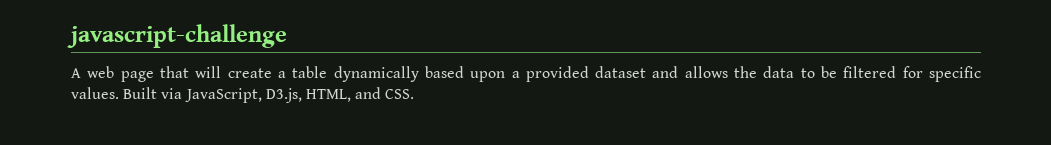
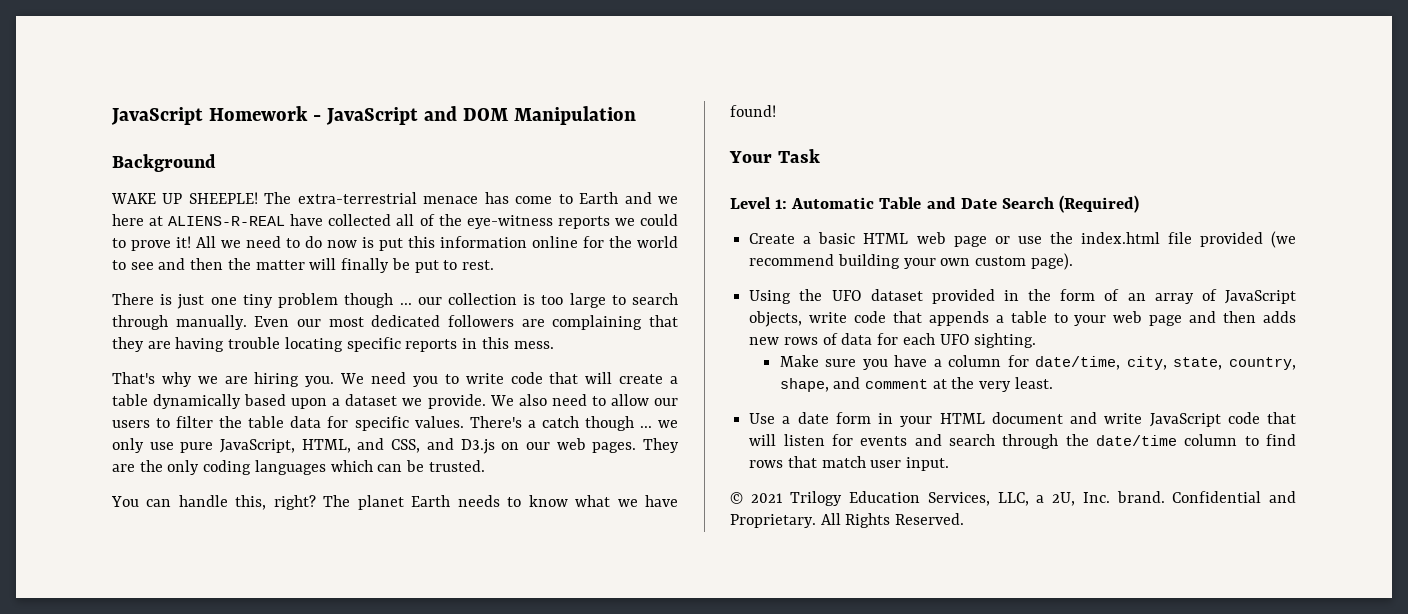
- javascript-challenge
- A web page that will create a table dynamically based upon a provided dataset and allows the data to be filtered for specific values. Built via JavaScript, D3.js, HTML, and CSS.
+ JavaScript Homework - JavaScript and DOM Manipulation
+ Background
+ WAKE UP SHEEPLE! The extra-terrestrial menace has come to Earth and we here at ALIENS-R-REAL have collected all of the eye-witness reports we could to prove it! All we need to do now is put this information online for the world to see and then the matter will finally be put to rest.
+ There is just one tiny problem though ... our collection is too large to search through manually. Even our most dedicated followers are complaining that they are having trouble locating specific reports in this mess.
+ That's why we are hiring you. We need you to write code that will create a table dynamically based upon a dataset we provide. We also need to allow our users to filter the table data for specific values. There's a catch though ... we only use pure JavaScript, HTML, and CSS, and D3.js on our web pages. They are the only coding languages which can be trusted.
+ You can handle this, right? The planet Earth needs to know what we have found!
+ Your Task
+ Level 1: Automatic Table and Date Search (Required)
+ Create a basic HTML web page or use the index.html file provided (we recommend building your own custom page).
+ Using the UFO dataset provided in the form of an array of JavaScript objects, write code that appends a table to your web page and then adds new rows of data for each UFO sighting.
+ Make sure you have a column for date/time, city, state, country, shape, and comment at the very least.
+ Use a date form in your HTML document and write JavaScript code that will listen for events and search through the date/time column to find rows that match user input.
+ © 2021 Trilogy Education Services, LLC, a 2U, Inc. brand. Confidential and Proprietary. All Rights Reserved.

